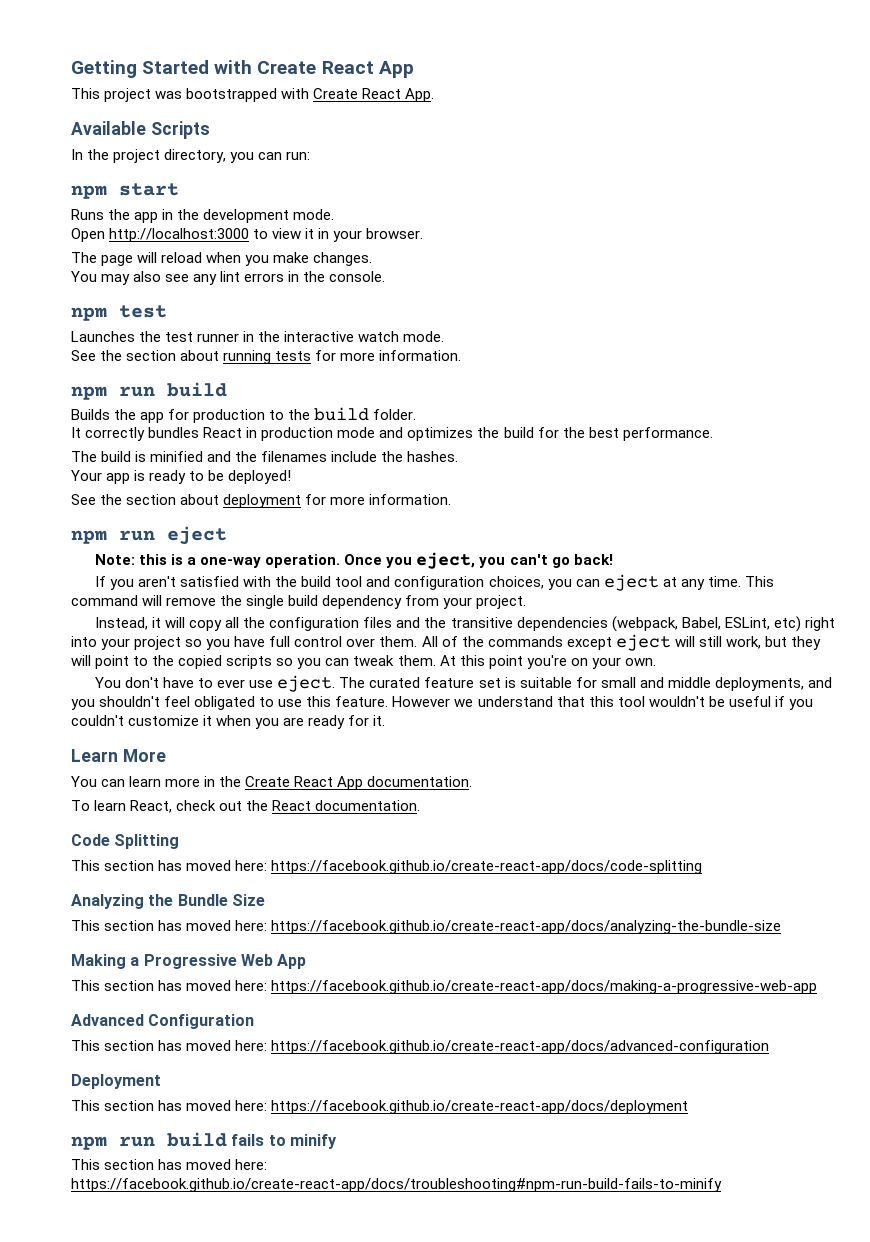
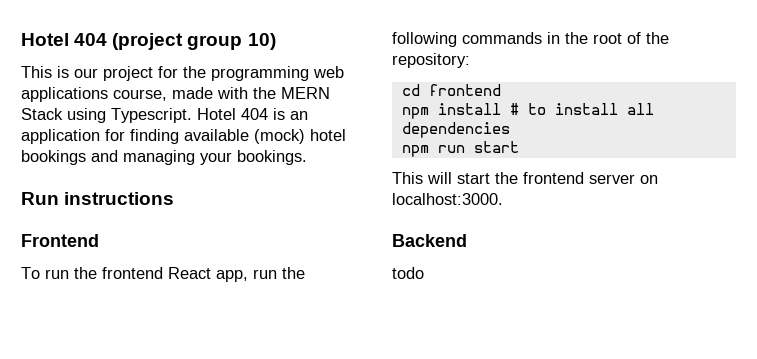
- Getting Started with Create React App
- This project was bootstrapped with Create React App.
- Available Scripts
- In the project directory, you can run:
- npm start
- Runs the app in the development mode.
- Open http://localhost:3000 to view it in your browser.
- The page will reload when you make changes.
- You may also see any lint errors in the console.
- npm test
- Launches the test runner in the interactive watch mode.
- See the section about running tests for more information.
- npm run build
- Builds the app for production to the build folder.
- It correctly bundles React in production mode and optimizes the build for the best performance.
- The build is minified and the filenames include the hashes.
- Your app is ready to be deployed!
- See the section about deployment for more information.
- npm run eject
- Note: this is a one-way operation. Once you eject, you can't go back!
- If you aren't satisfied with the build tool and configuration choices, you can eject at any time. This command will remove the single build dependency from your project.
- Instead, it will copy all the configuration files and the transitive dependencies (webpack, Babel, ESLint, etc) right into your project so you have full control over them. All of the commands except eject will still work, but they will point to the copied scripts so you can tweak them. At this point you're on your own.
- You don't have to ever use eject. The curated feature set is suitable for small and middle deployments, and you shouldn't feel obligated to use this feature. However we understand that this tool wouldn't be useful if you couldn't customize it when you are ready for it.
- Learn More
- You can learn more in the Create React App documentation.
- To learn React, check out the React documentation.
- Code Splitting
- This section has moved here: https://facebook.github.io/create-react-app/docs/code-splitting
- Analyzing the Bundle Size
- This section has moved here: https://facebook.github.io/create-react-app/docs/analyzing-the-bundle-size
- Making a Progressive Web App
- This section has moved here: https://facebook.github.io/create-react-app/docs/making-a-progressive-web-app
- Advanced Configuration
- This section has moved here: https://facebook.github.io/create-react-app/docs/advanced-configuration
- Deployment
- This section has moved here: https://facebook.github.io/create-react-app/docs/deployment
- npm run build fails to minify
- This section has moved here: https://facebook.github.io/create-react-app/docs/troubleshooting#npm-run-build-fails-to-minify
+ Hotel 404 (project group 10)
+ This is our project for the programming web applications course, made with the MERN Stack using Typescript. Hotel 404 is an application for finding available (mock) hotel bookings and managing your bookings.
+ Run instructions
+ Frontend
+ To run the frontend React app, run the following commands in the root of the repository:
+ cd frontend
+ npm install # to install all dependencies
+ npm run start
+ This will start the frontend server on localhost:3000.
+ Backend
+ todo

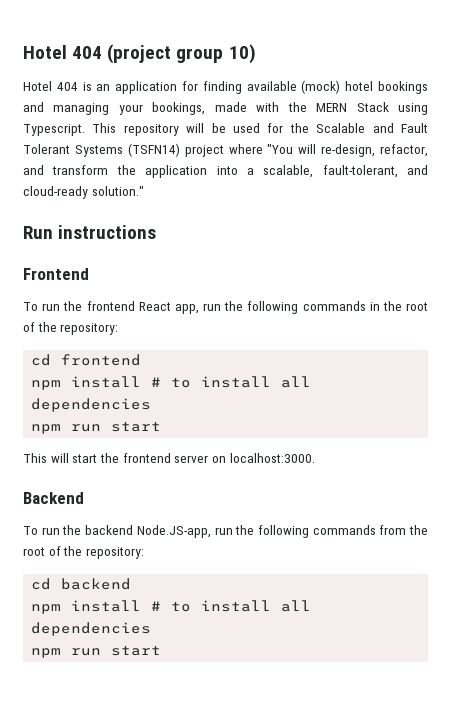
- This is our project for the programming web applications course, made with the MERN Stack using Typescript. Hotel 404 is an application for finding available (mock) hotel bookings and managing your bookings.
+ Hotel 404 is an application for finding available (mock) hotel bookings and managing your bookings, made with the MERN Stack using Typescript. This repository will be used for the Scalable and Fault Tolerant Systems (TSFN14) project where "You will re-design, refactor, and transform the application into a scalable, fault-tolerant, and cloud-ready solution."
- todo
+ To run the backend Node.JS-app, run the following commands from the root of the repository:
+ cd backend
+ npm install # to install all dependencies
+ npm run start

